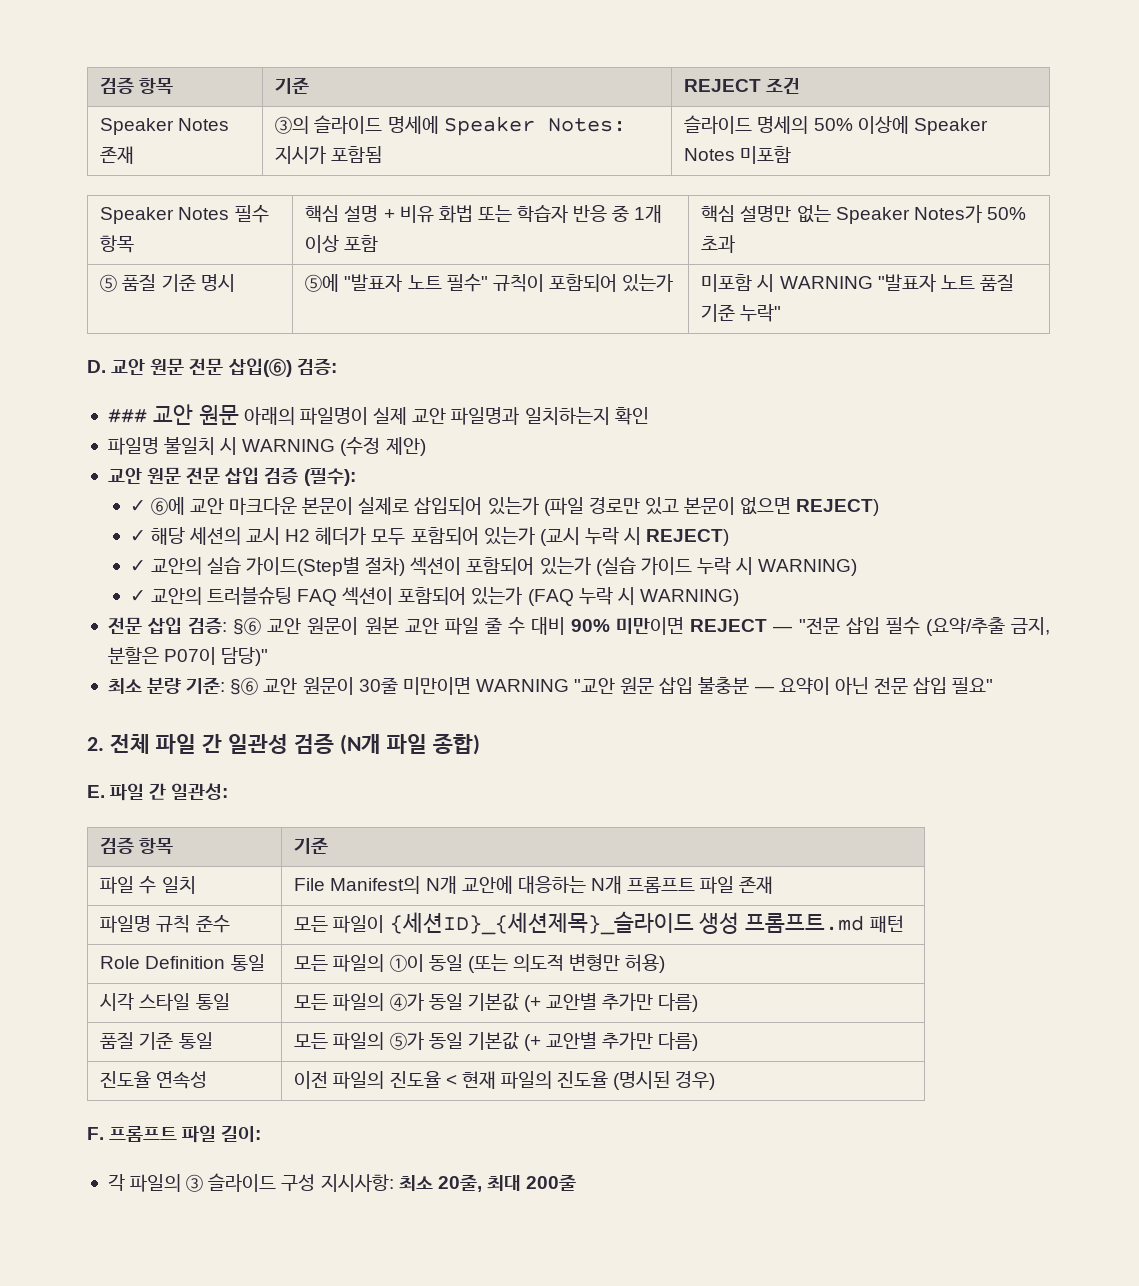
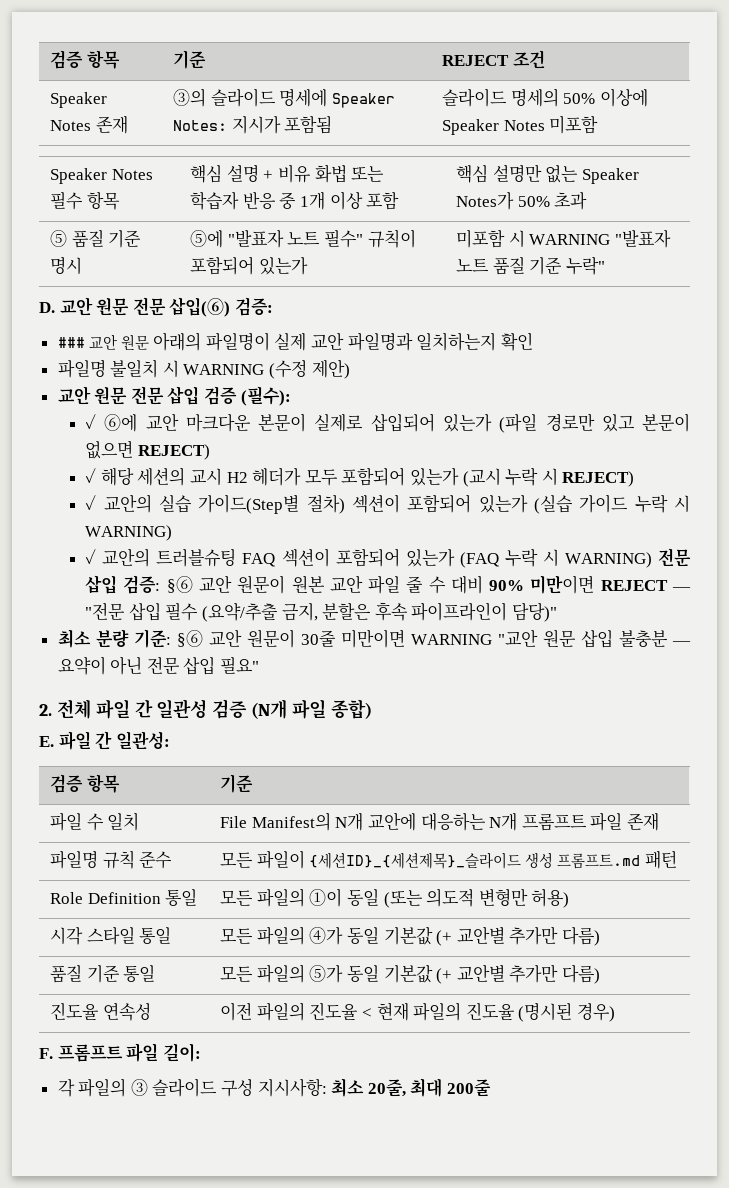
- ✓ 교안의 트러블슈팅 FAQ 섹션이 포함되어 있는가 (FAQ 누락 시 WARNING)
- 전문 삽입 검증: §⑥ 교안 원문이 원본 교안 파일 줄 수 대비 90% 미만이면 REJECT — "전문 삽입 필수 (요약/추출 금지, 분할은 P07이 담당)"
+ ✓ 교안의 트러블슈팅 FAQ 섹션이 포함되어 있는가 (FAQ 누락 시 WARNING) 전문 삽입 검증: §⑥ 교안 원문이 원본 교안 파일 줄 수 대비 90% 미만이면 REJECT — "전문 삽입 필수 (요약/추출 금지, 분할은 후속 파이프라인이 담당)"

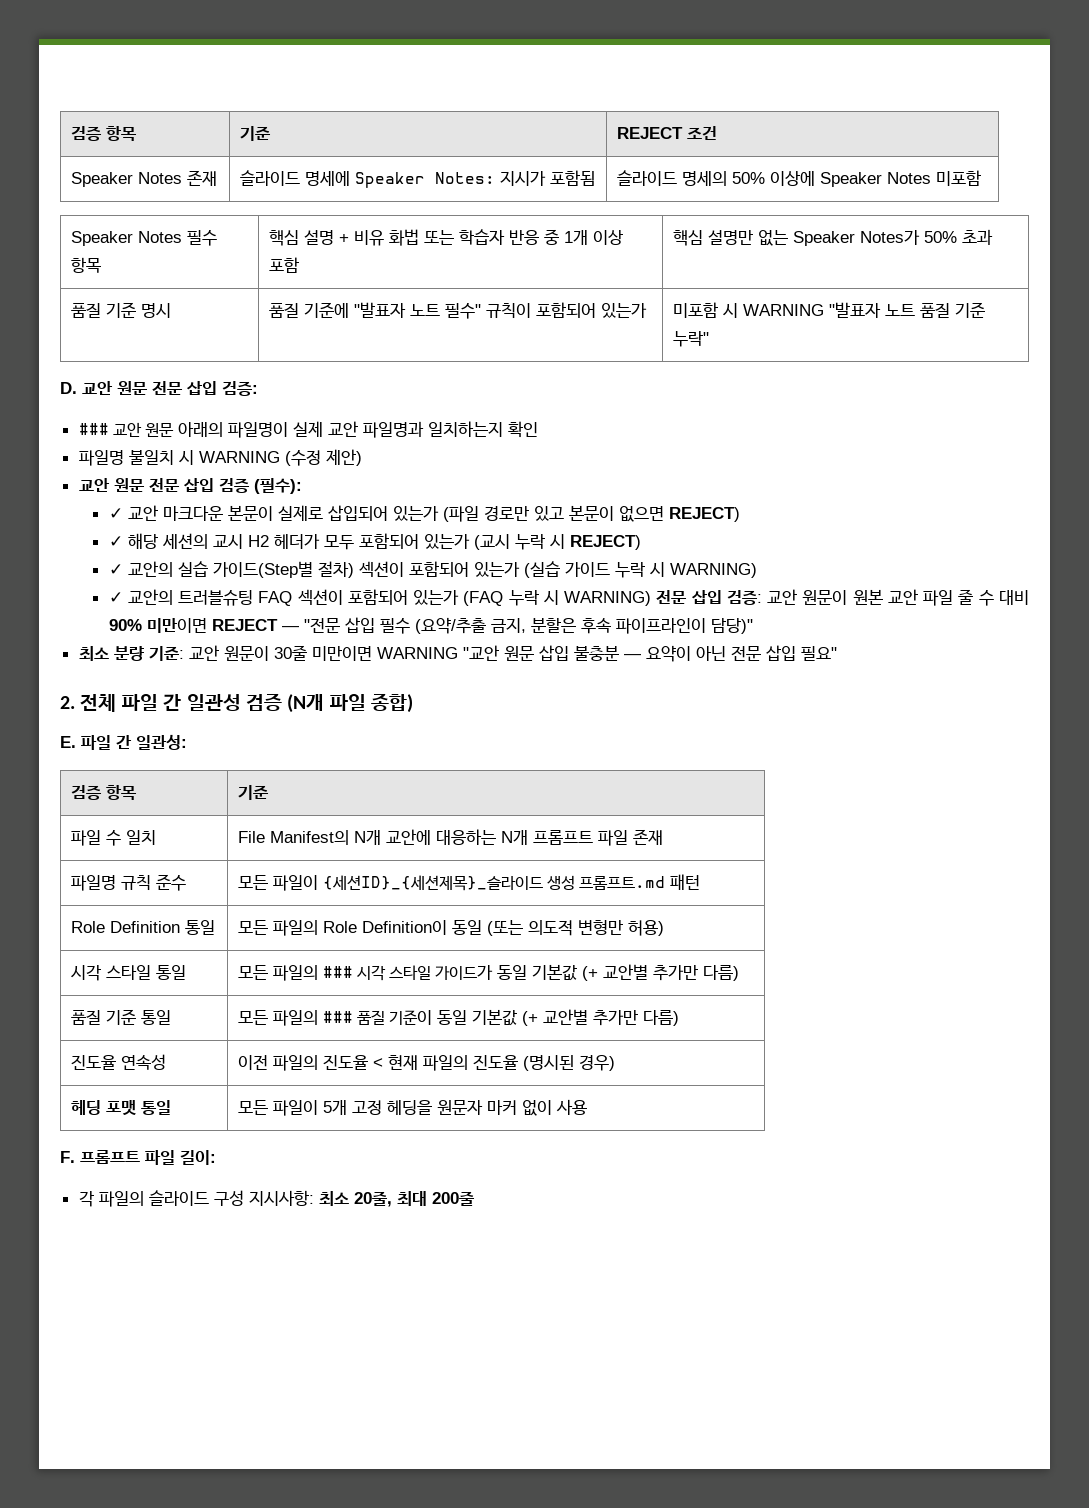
- Speaker Notes 존재 | ③의 슬라이드 명세에 Speaker Notes: 지시가 포함됨 | 슬라이드 명세의 50% 이상에 Speaker Notes 미포함
+ Speaker Notes 존재 | 슬라이드 명세에 Speaker Notes: 지시가 포함됨 | 슬라이드 명세의 50% 이상에 Speaker Notes 미포함
- ⑤ 품질 기준 명시 | ⑤에 "발표자 노트 필수" 규칙이 포함되어 있는가 | 미포함 시 WARNING "발표자 노트 품질 기준 누락"
+ 품질 기준 명시 | 품질 기준에 "발표자 노트 필수" 규칙이 포함되어 있는가 | 미포함 시 WARNING "발표자 노트 품질 기준 누락"
- D. 교안 원문 전문 삽입(⑥) 검증:
+ D. 교안 원문 전문 삽입 검증:
- ✓ ⑥에 교안 마크다운 본문이 실제로 삽입되어 있는가 (파일 경로만 있고 본문이 없으면 REJECT)
+ ✓ 교안 마크다운 본문이 실제로 삽입되어 있는가 (파일 경로만 있고 본문이 없으면 REJECT)
- ✓ 교안의 트러블슈팅 FAQ 섹션이 포함되어 있는가 (FAQ 누락 시 WARNING) 전문 삽입 검증: §⑥ 교안 원문이 원본 교안 파일 줄 수 대비 90% 미만이면 REJECT — "전문 삽입 필수 (요약/추출 금지, 분할은 후속 파이프라인이 담당)"
+ ✓ 교안의 트러블슈팅 FAQ 섹션이 포함되어 있는가 (FAQ 누락 시 WARNING) 전문 삽입 검증: 교안 원문이 원본 교안 파일 줄 수 대비 90% 미만이면 REJECT — "전문 삽입 필수 (요약/추출 금지, 분할은 후속 파이프라인이 담당)"
- 최소 분량 기준: §⑥ 교안 원문이 30줄 미만이면 WARNING "교안 원문 삽입 불충분 — 요약이 아닌 전문 삽입 필요"
+ 최소 분량 기준: 교안 원문이 30줄 미만이면 WARNING "교안 원문 삽입 불충분 — 요약이 아닌 전문 삽입 필요"
- Role Definition 통일 | 모든 파일의 ①이 동일 (또는 의도적 변형만 허용)
+ Role Definition 통일 | 모든 파일의 Role Definition이 동일 (또는 의도적 변형만 허용)
- 시각 스타일 통일 | 모든 파일의 ④가 동일 기본값 (+ 교안별 추가만 다름)
+ 시각 스타일 통일 | 모든 파일의 ### 시각 스타일 가이드가 동일 기본값 (+ 교안별 추가만 다름)
- 품질 기준 통일 | 모든 파일의 ⑤가 동일 기본값 (+ 교안별 추가만 다름)
+ 품질 기준 통일 | 모든 파일의 ### 품질 기준이 동일 기본값 (+ 교안별 추가만 다름)
+ 헤딩 포맷 통일 | 모든 파일이 5개 고정 헤딩을 원문자 마커 없이 사용
- 각 파일의 ③ 슬라이드 구성 지시사항: 최소 20줄, 최대 200줄
+ 각 파일의 슬라이드 구성 지시사항: 최소 20줄, 최대 200줄

